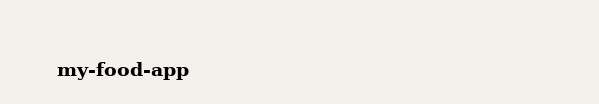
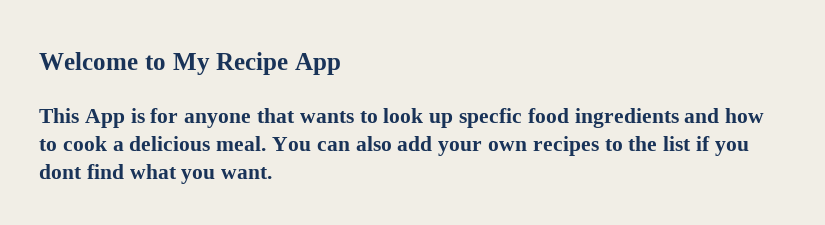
- my-food-app
+ Welcome to My Recipe App
+ This App is for anyone that wants to look up specfic food ingredients and how to cook a delicious meal. You can also add your own recipes to the list if you dont find what you want.

